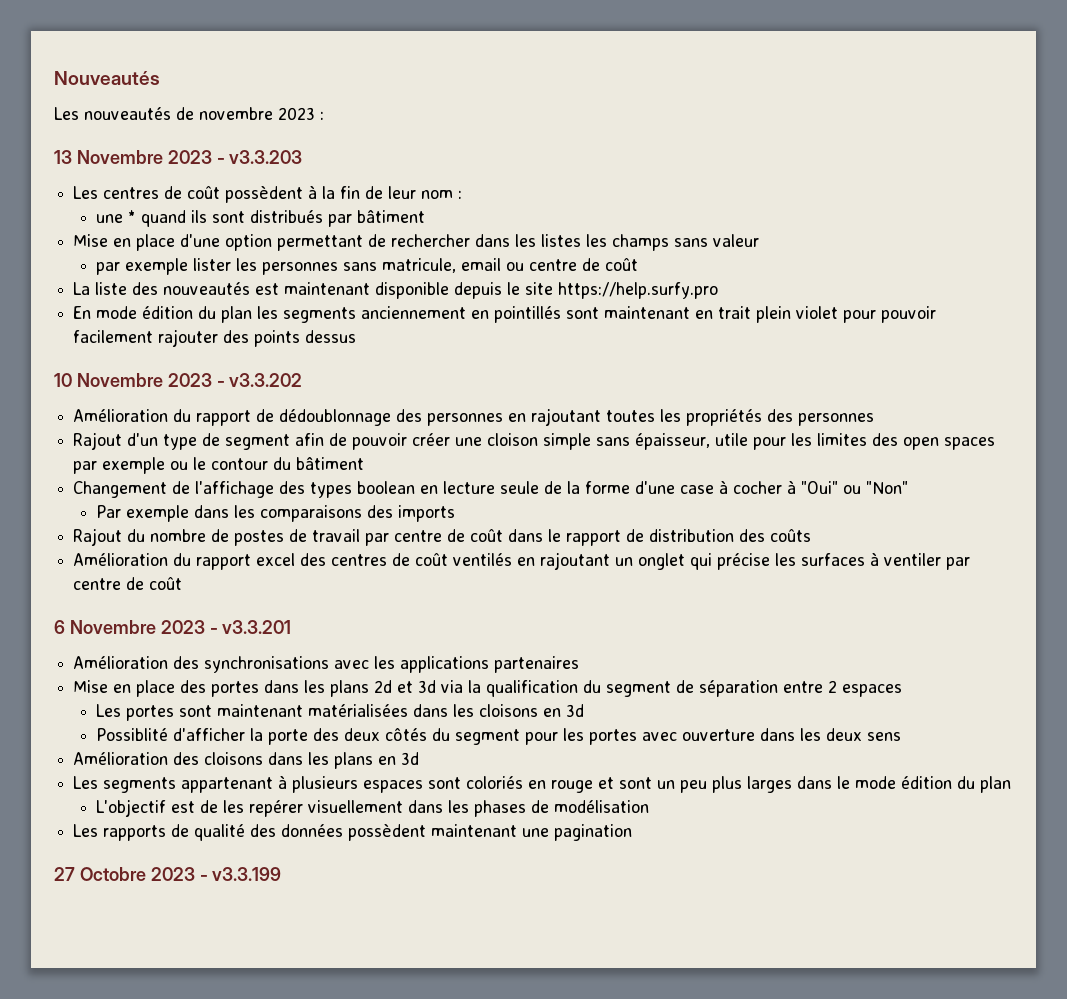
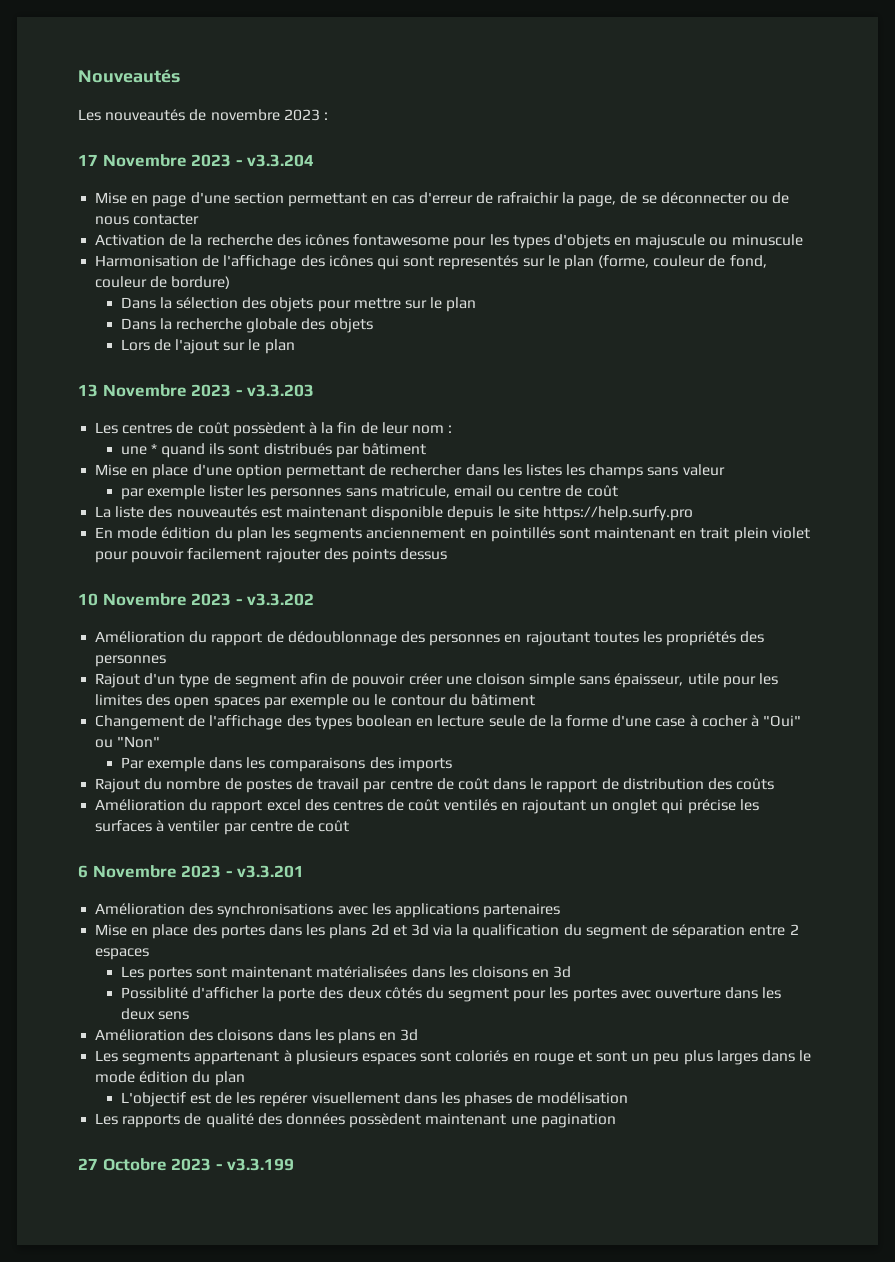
+ 17 Novembre 2023 - v3.3.204
+ Mise en page d'une section permettant en cas d'erreur de rafraichir la page, de se déconnecter ou de nous contacter
+ Activation de la recherche des icônes fontawesome pour les types d'objets en majuscule ou minuscule
+ Harmonisation de l'affichage des icônes qui sont representés sur le plan (forme, couleur de fond, couleur de bordure)
+ Dans la sélection des objets pour mettre sur le plan
+ Dans la recherche globale des objets
+ Lors de l'ajout sur le plan

